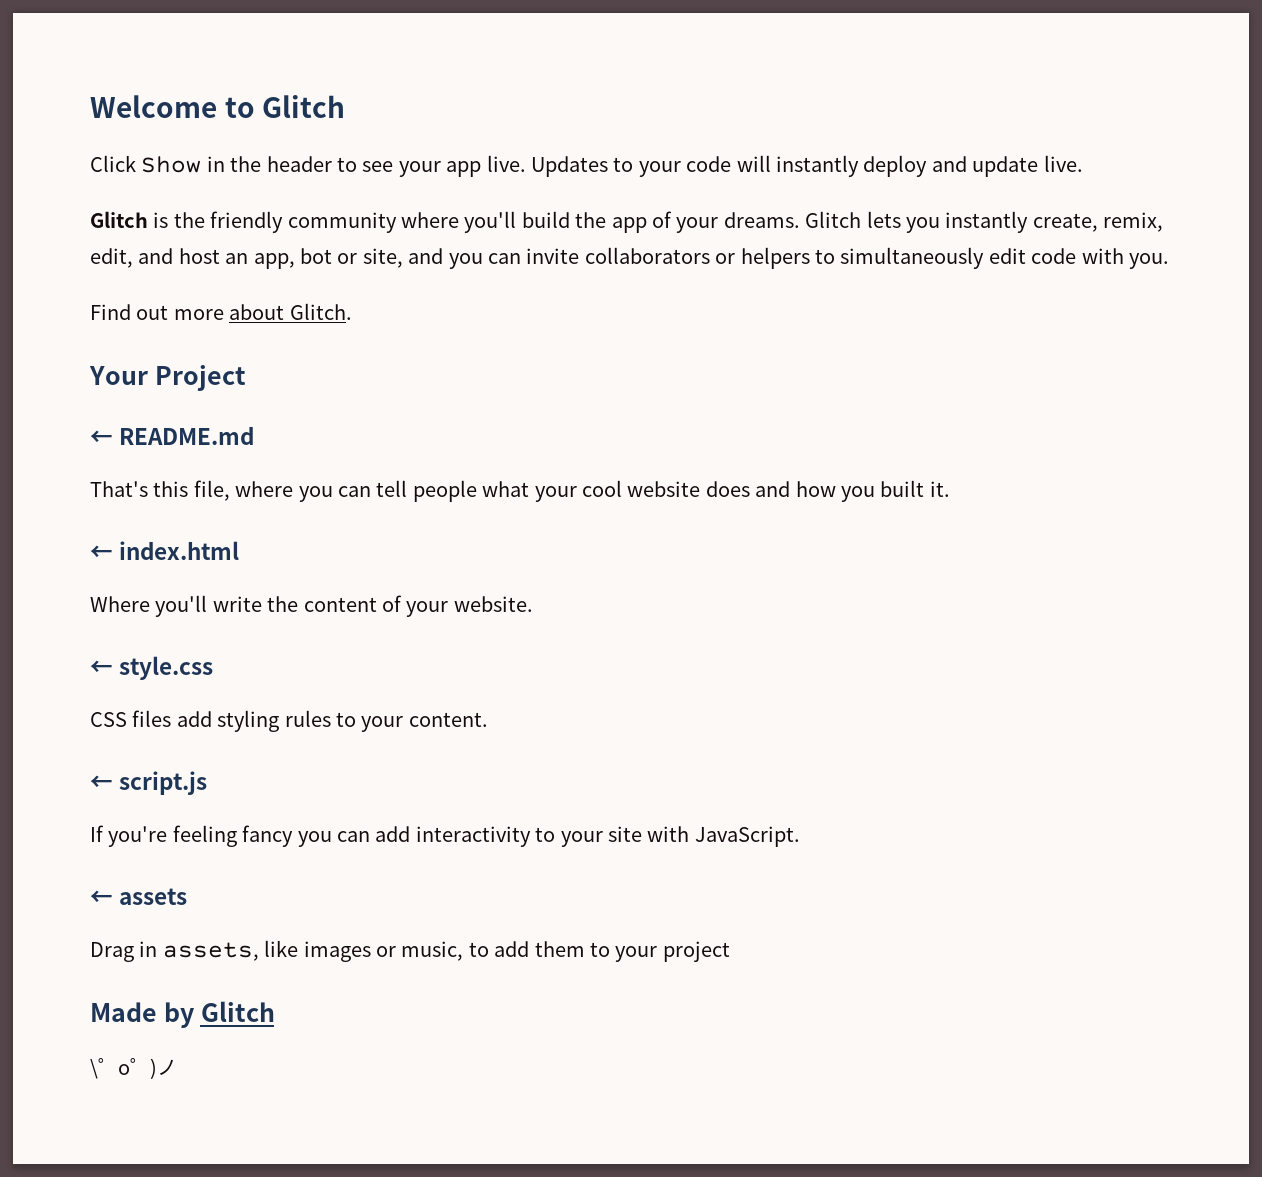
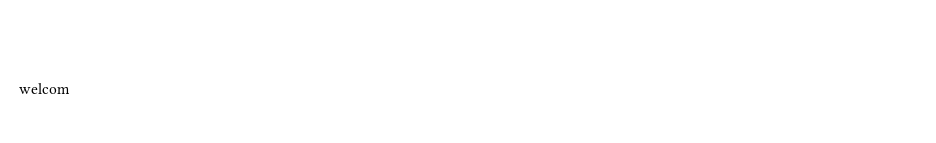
- Welcome to Glitch
- Click Show in the header to see your app live. Updates to your code will instantly deploy and update live.
- Glitch is the friendly community where you'll build the app of your dreams. Glitch lets you instantly create, remix, edit, and host an app, bot or site, and you can invite collaborators or helpers to simultaneously edit code with you.
- Find out more about Glitch.
- Your Project
- ← README.md
- That's this file, where you can tell people what your cool website does and how you built it.
- ← index.html
- Where you'll write the content of your website.
- ← style.css
- CSS files add styling rules to your content.
- ← script.js
- If you're feeling fancy you can add interactivity to your site with JavaScript.
- ← assets
- Drag in assets, like images or music, to add them to your project
- Made by Glitch
- \゜o゜)ノ
+ welcom

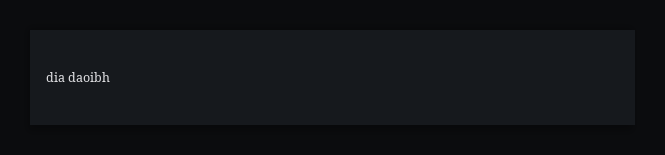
- welcom
+ dia daoibh

